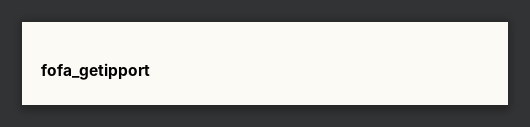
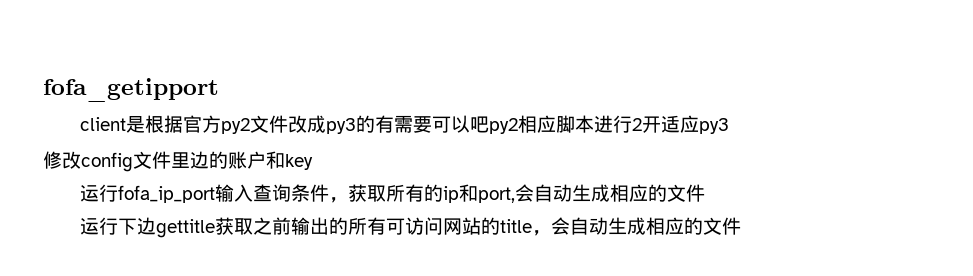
+ client是根据官方py2文件改成py3的有需要可以吧py2相应脚本进行2开适应py3
+ 修改config文件里边的账户和key
+ 运行fofa_ip_port输入查询条件，获取所有的ip和port,会自动生成相应的文件
+ 运行下边gettitle获取之前输出的所有可访问网站的title，会自动生成相应的文件

